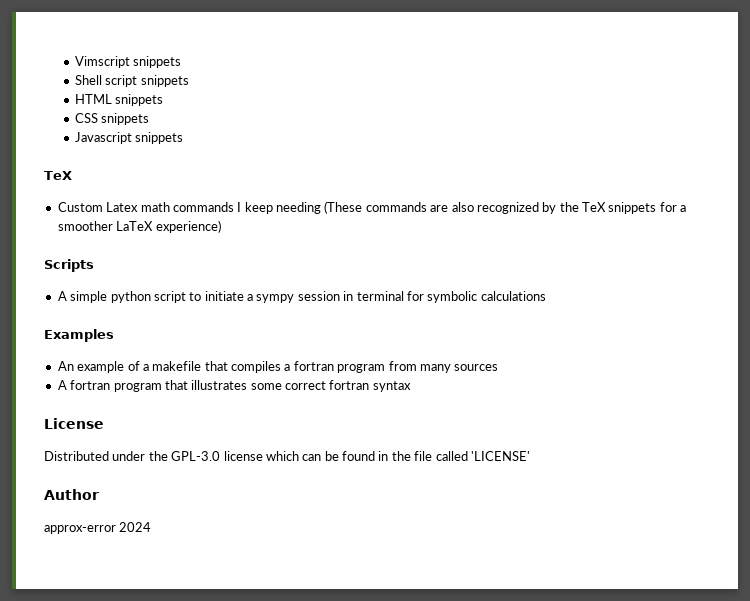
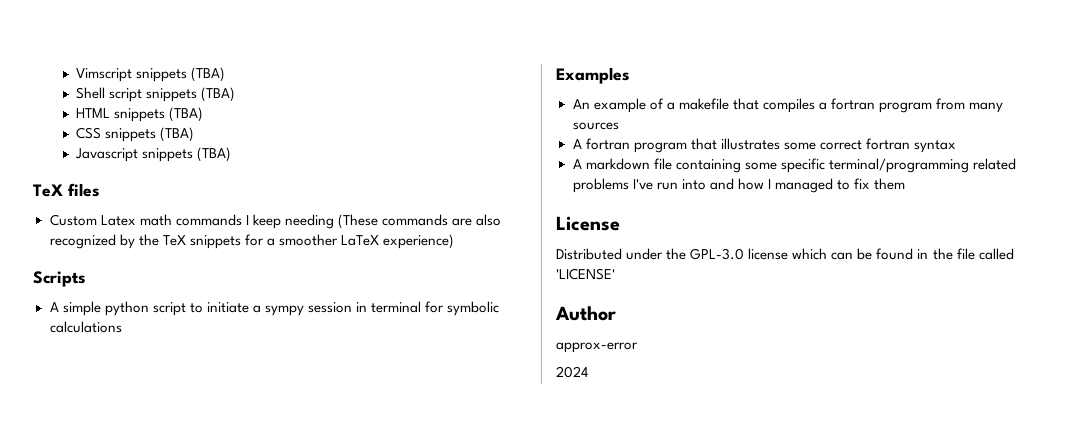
- Vimscript snippets
+ Vimscript snippets (TBA)
- Shell script snippets
+ Shell script snippets (TBA)
- HTML snippets
+ HTML snippets (TBA)
- CSS snippets
+ CSS snippets (TBA)
- Javascript snippets
- TeX
+ Javascript snippets (TBA)
+ TeX files
+ A markdown file containing some specific terminal/programming related problems I've run into and how I managed to fix them
- approx-error 2024
+ approx-error
+ 2024

